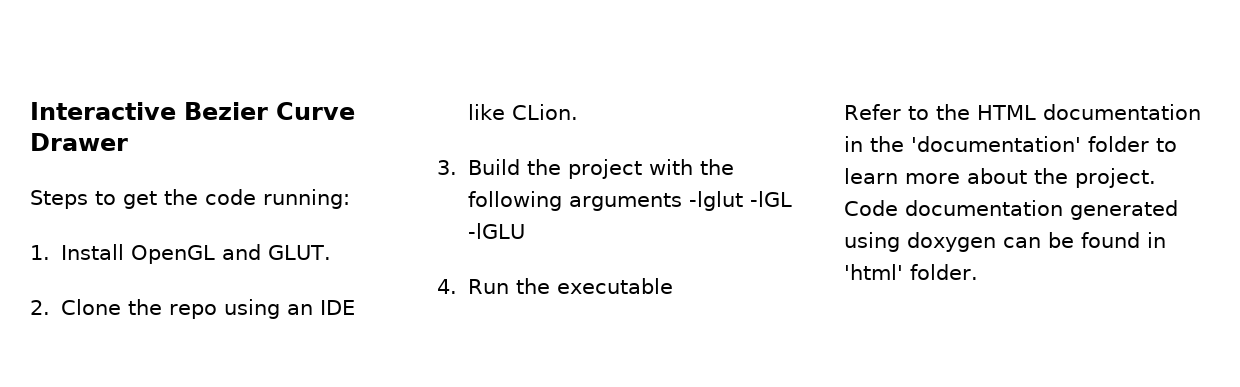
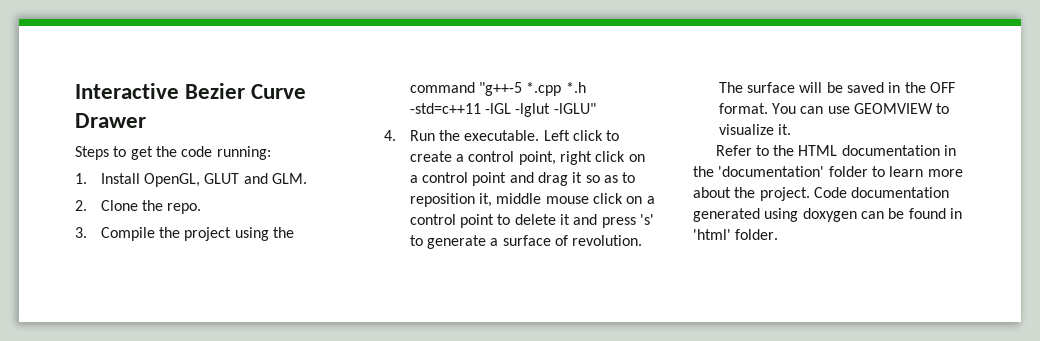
- 1. Install OpenGL and GLUT.
+ 1. Install OpenGL, GLUT and GLM.
- 2. Clone the repo using an IDE like CLion.
+ 2. Clone the repo.
- 3. Build the project with the following arguments -lglut -lGL -lGLU
- 4. Run the executable
+ 3. Compile the project using the command "g++-5 *.cpp *.h -std=c++11 -lGL -lglut -lGLU"
+ 4. Run the executable. Left click to create a control point, right click on a control point and drag it so as to reposition it, middle mouse click on a control point to delete it and press 's' to generate a surface of revolution. The surface will be saved in the OFF format. You can use GEOMVIEW to visualize it.

